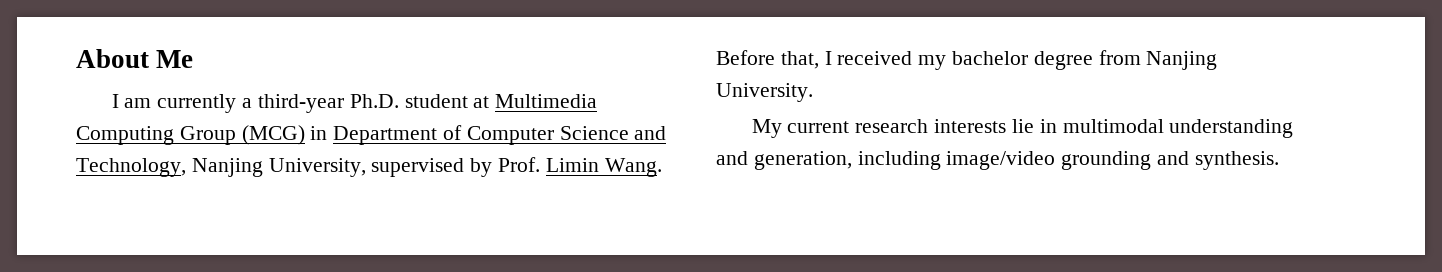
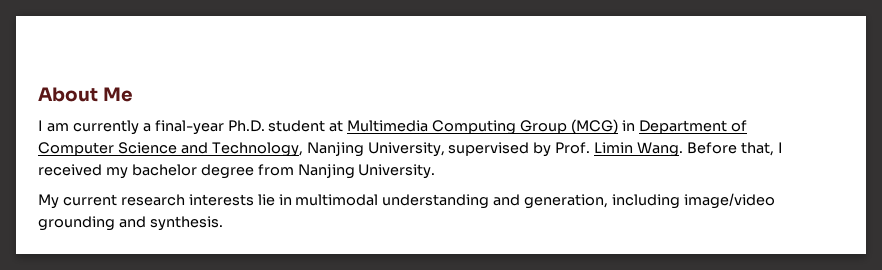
- I am currently a third-year Ph.D. student at Multimedia Computing Group (MCG) in Department of Computer Science and Technology, Nanjing University, supervised by Prof. Limin Wang.
+ I am currently a final-year Ph.D. student at Multimedia Computing Group (MCG) in Department of Computer Science and Technology, Nanjing University, supervised by Prof. Limin Wang.

